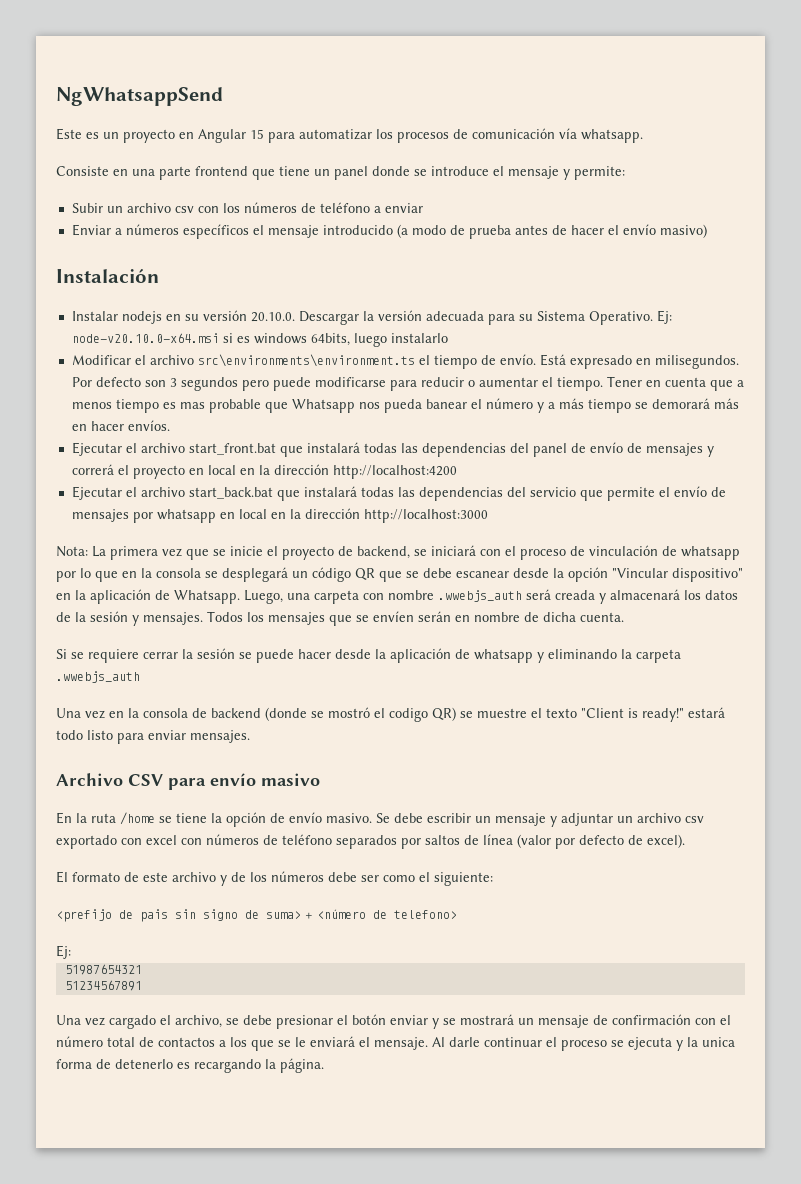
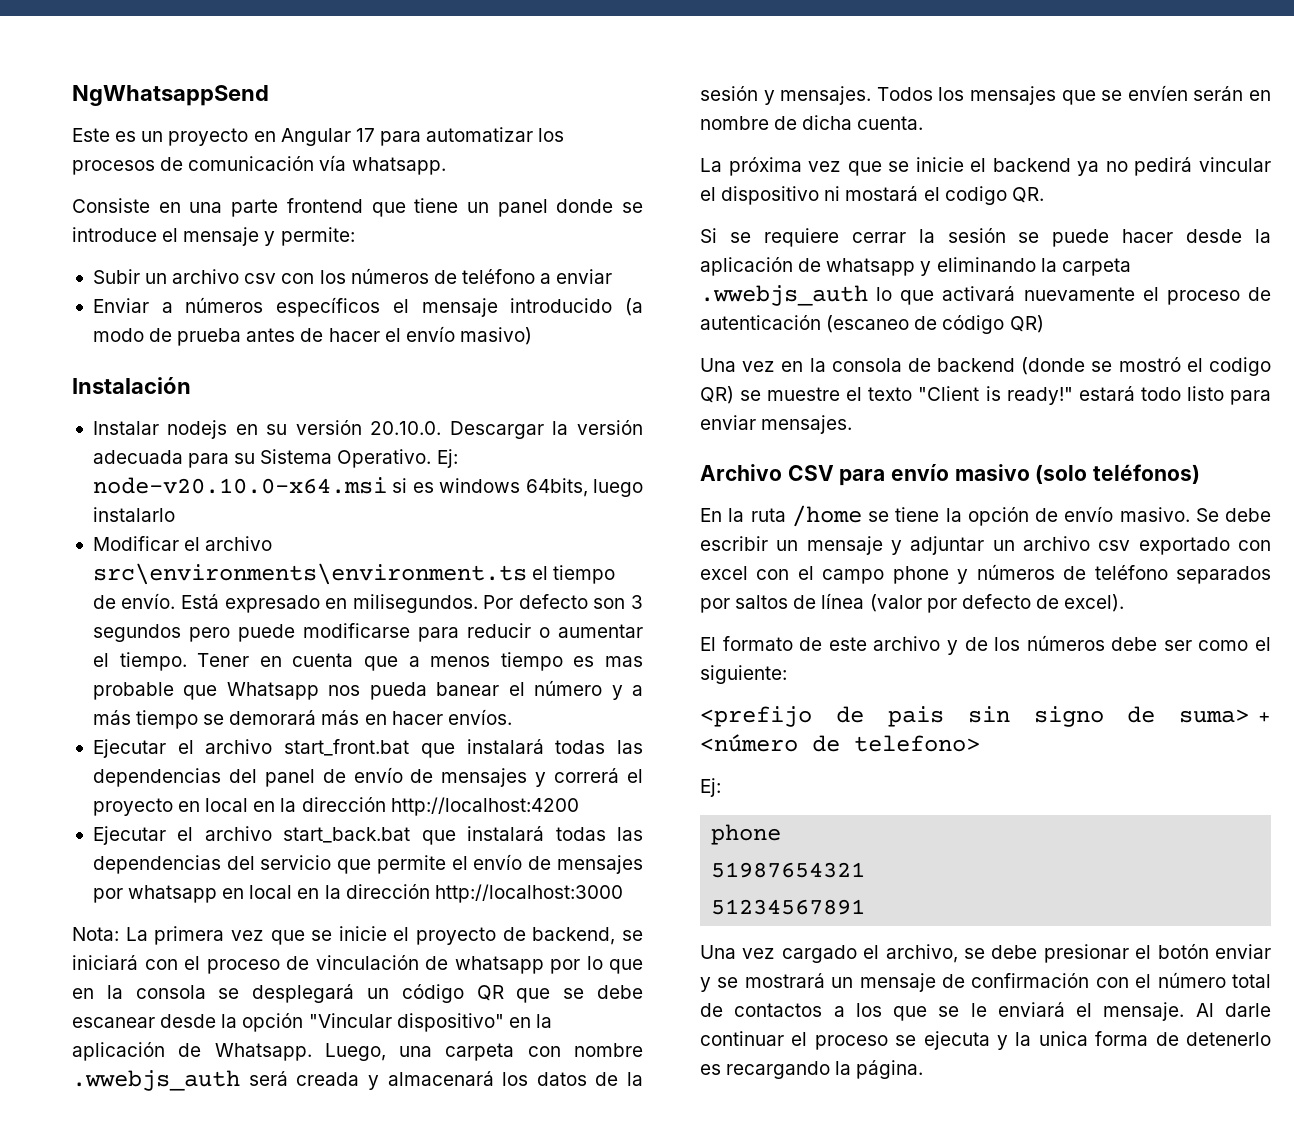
- Este es un proyecto en Angular 15 para automatizar los procesos de comunicación vía whatsapp.
+ Este es un proyecto en Angular 17 para automatizar los procesos de comunicación vía whatsapp.
+ La próxima vez que se inicie el backend ya no pedirá vincular el dispositivo ni mostará el codigo QR.
- Si se requiere cerrar la sesión se puede hacer desde la aplicación de whatsapp y eliminando la carpeta .wwebjs_auth
+ Si se requiere cerrar la sesión se puede hacer desde la aplicación de whatsapp y eliminando la carpeta .wwebjs_auth lo que activará nuevamente el proceso de autenticación (escaneo de código QR)
- Archivo CSV para envío masivo
+ Archivo CSV para envío masivo (solo teléfonos)
- Se debe escribir un mensaje y adjuntar un archivo csv exportado con excel con números de teléfono separados por saltos de línea (valor por defecto de excel).
+ Se debe escribir un mensaje y adjuntar un archivo csv exportado con excel con el campo phone y números de teléfono separados por saltos de línea (valor por defecto de excel).
  <prefijo de pais sin signo de suma> + <número de telefono>
  Ej:
+ phone

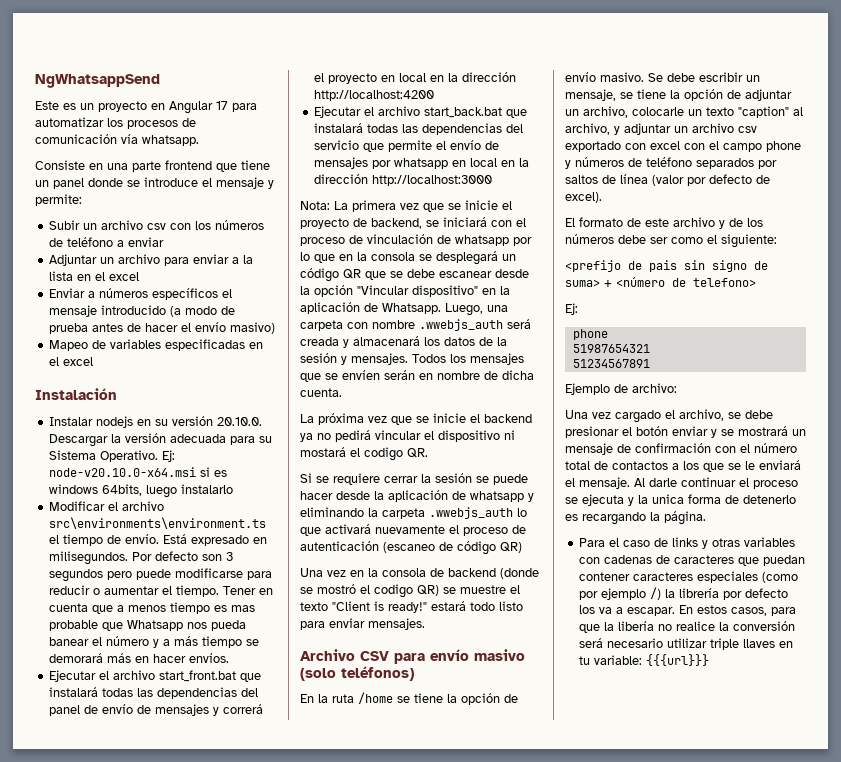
+ Adjuntar un archivo para enviar a la lista en el excel
+ Mapeo de variables especificadas en el excel
- Se debe escribir un mensaje y adjuntar un archivo csv exportado con excel con el campo phone y números de teléfono separados por saltos de línea (valor por defecto de excel).
+ Se debe escribir un mensaje, se tiene la opción de adjuntar un archivo, colocarle un texto "caption" al archivo, y adjuntar un archivo csv exportado con excel con el campo phone y números de teléfono separados por saltos de línea (valor por defecto de excel).
+ Ejemplo de archivo:
+ Para el caso de links y otras variables con cadenas de caracteres que puedan contener caracteres especiales (como por ejemplo /) la librería por defecto los va a escapar. En estos casos, para que la libería no realice la conversión será necesario utilizar triple llaves en tu variable: {{{url}}}

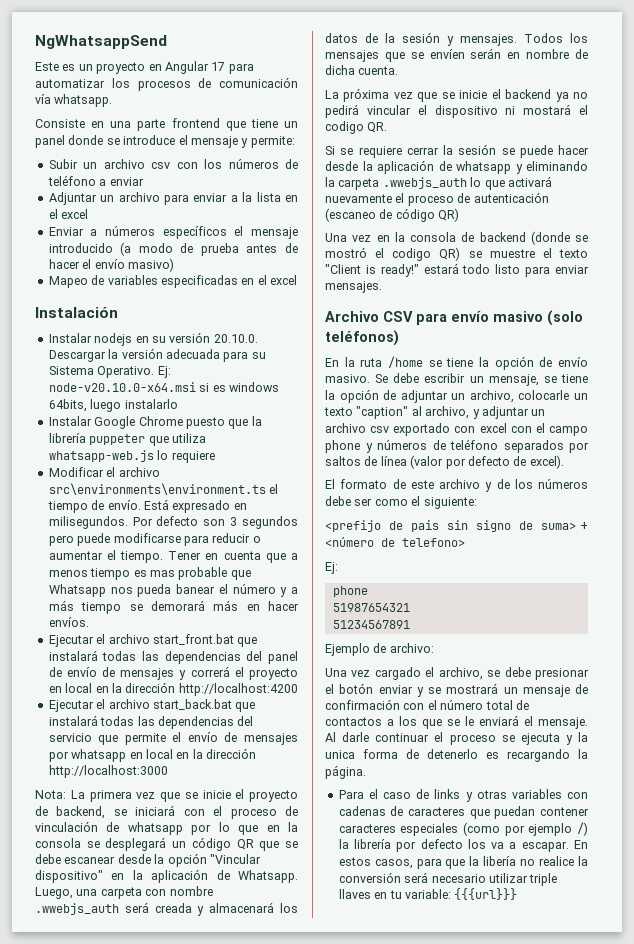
+ Instalar Google Chrome puesto que la librería puppeter que utiliza whatsapp-web.js lo requiere

